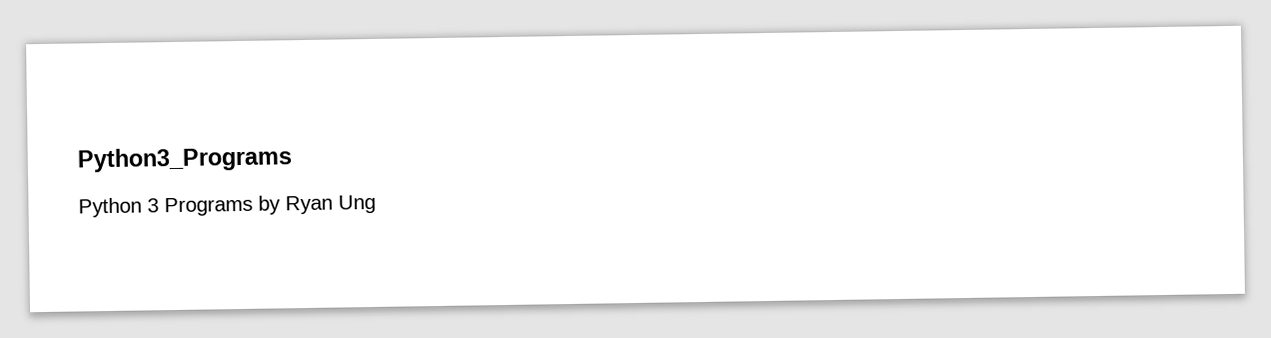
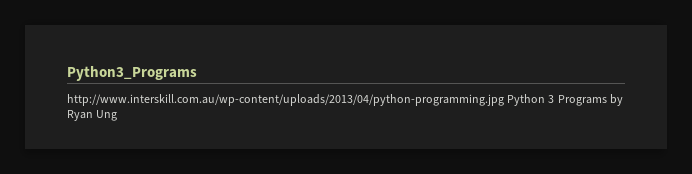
- Python 3 Programs by Ryan Ung
+ http://www.interskill.com.au/wp-content/uploads/2013/04/python-programming.jpg Python 3 Programs by Ryan Ung

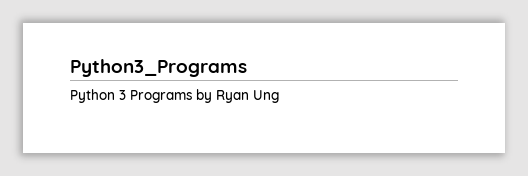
- http://www.interskill.com.au/wp-content/uploads/2013/04/python-programming.jpg Python 3 Programs by Ryan Ung
+ Python 3 Programs by Ryan Ung

